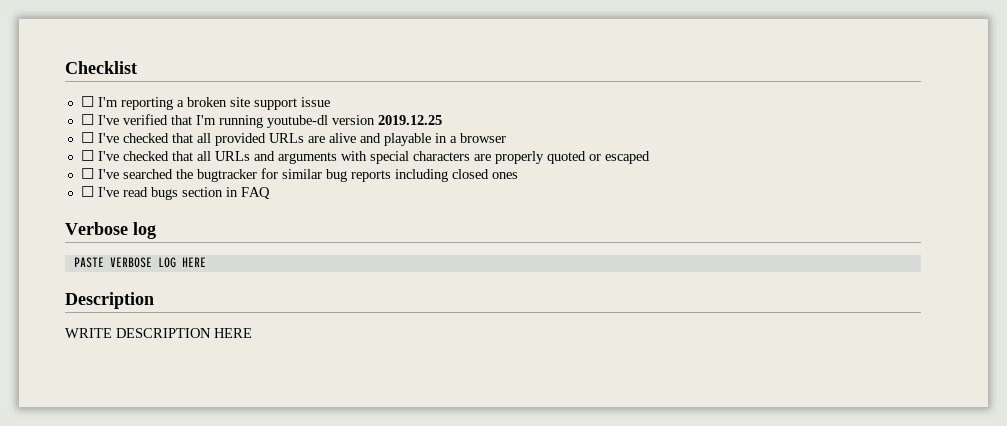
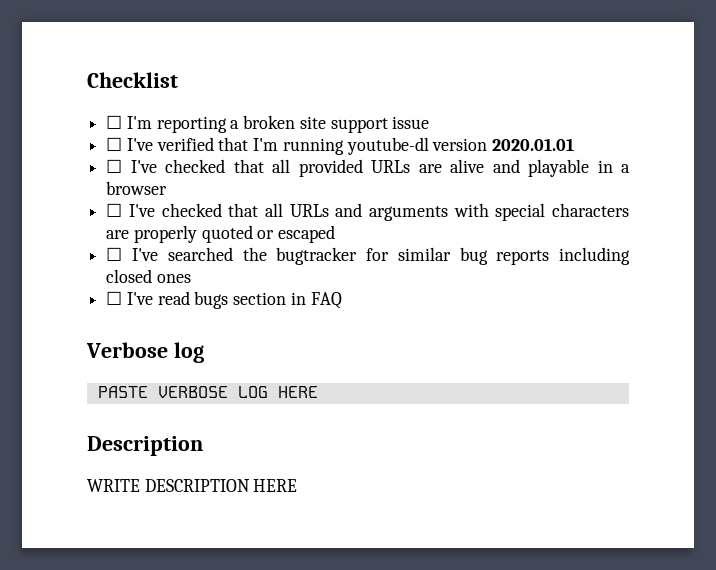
- ☐ I've verified that I'm running youtube-dl version 2019.12.25
+ ☐ I've verified that I'm running youtube-dl version 2020.01.01

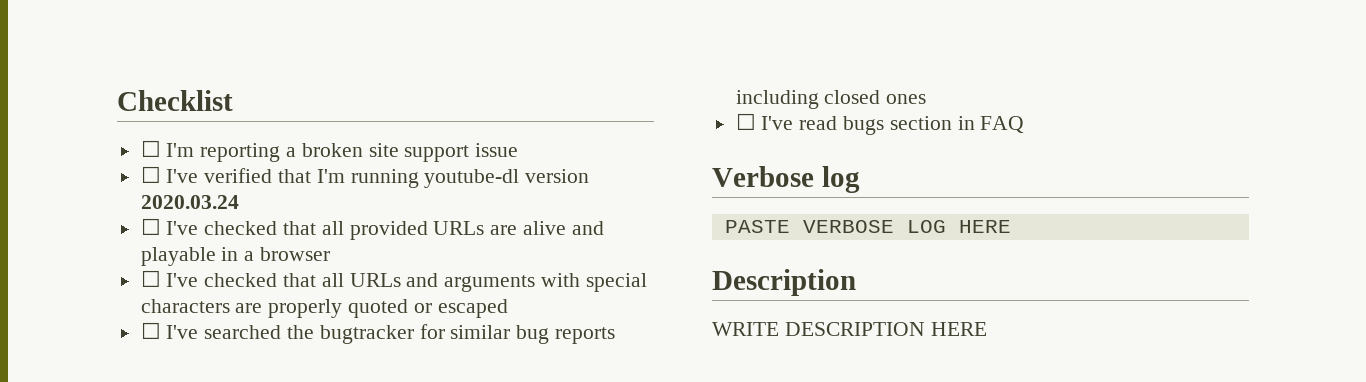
- ☐ I've verified that I'm running youtube-dl version 2020.01.01
+ ☐ I've verified that I'm running youtube-dl version 2020.03.24

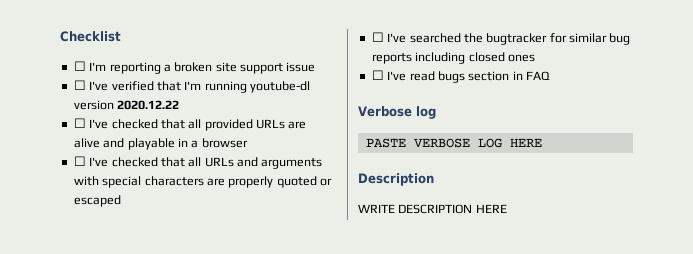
- ☐ I've verified that I'm running youtube-dl version 2020.03.24
+ ☐ I've verified that I'm running youtube-dl version 2020.12.22

